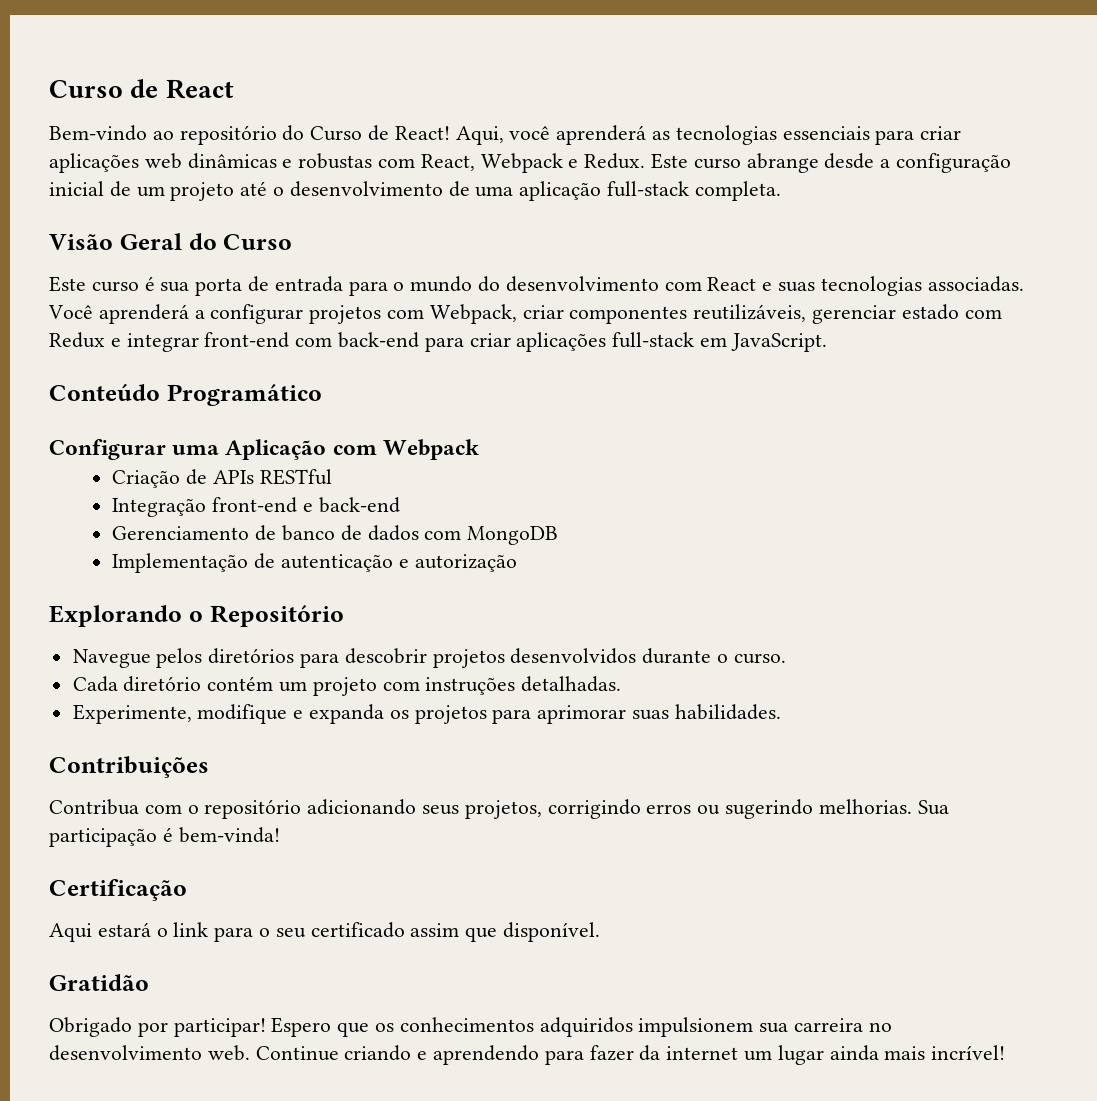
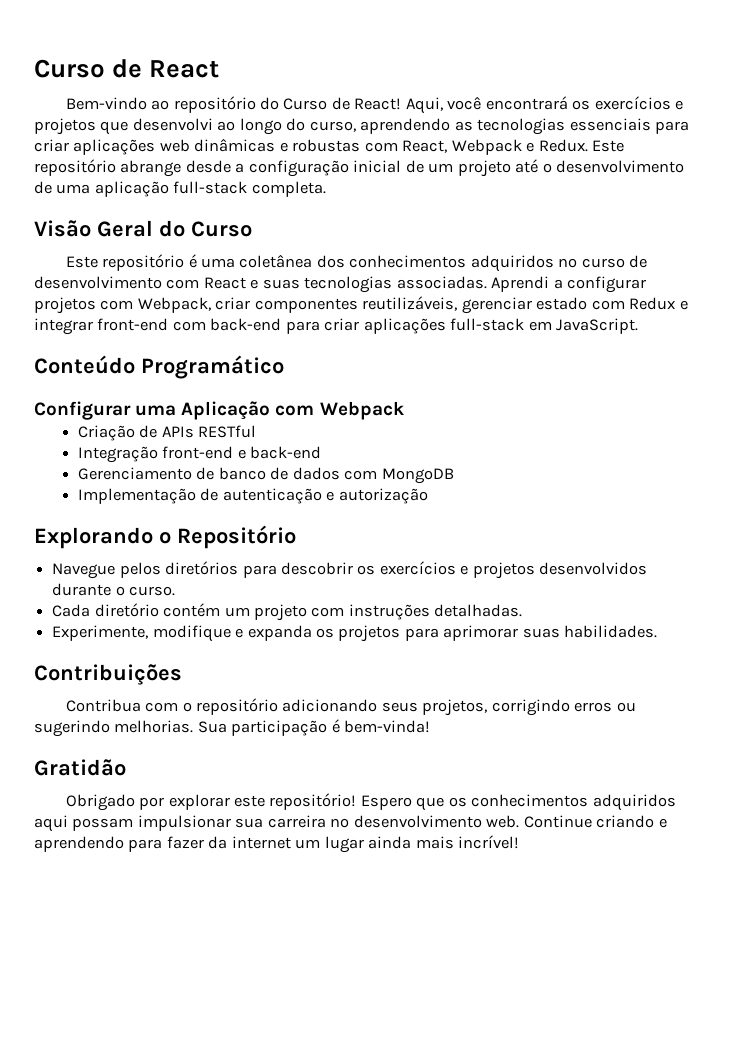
- Aqui, você aprenderá as tecnologias essenciais para criar aplicações web dinâmicas e robustas com React, Webpack e Redux.
+ Aqui, você encontrará os exercícios e projetos que desenvolvi ao longo do curso, aprendendo as tecnologias essenciais para criar aplicações web dinâmicas e robustas com React, Webpack e Redux.
- Este curso abrange desde a configuração inicial de um projeto até o desenvolvimento de uma aplicação full-stack completa.
+ Este repositório abrange desde a configuração inicial de um projeto até o desenvolvimento de uma aplicação full-stack completa.
- Este curso é sua porta de entrada para o mundo do desenvolvimento com React e suas tecnologias associadas.
+ Este repositório é uma coletânea dos conhecimentos adquiridos no curso de desenvolvimento com React e suas tecnologias associadas.
- Você aprenderá a configurar projetos com Webpack, criar componentes reutilizáveis, gerenciar estado com Redux e integrar front-end com back-end para criar aplicações full-stack em JavaScript.
+ Aprendi a configurar projetos com Webpack, criar componentes reutilizáveis, gerenciar estado com Redux e integrar front-end com back-end para criar aplicações full-stack em JavaScript.
- Navegue pelos diretórios para descobrir projetos desenvolvidos durante o curso.
+ Navegue pelos diretórios para descobrir os exercícios e projetos desenvolvidos durante o curso.
- Certificação
- Aqui estará o link para o seu certificado assim que disponível.
- Obrigado por participar!
+ Obrigado por explorar este repositório!
- Espero que os conhecimentos adquiridos impulsionem sua carreira no desenvolvimento web.
+ Espero que os conhecimentos adquiridos aqui possam impulsionar sua carreira no desenvolvimento web.

